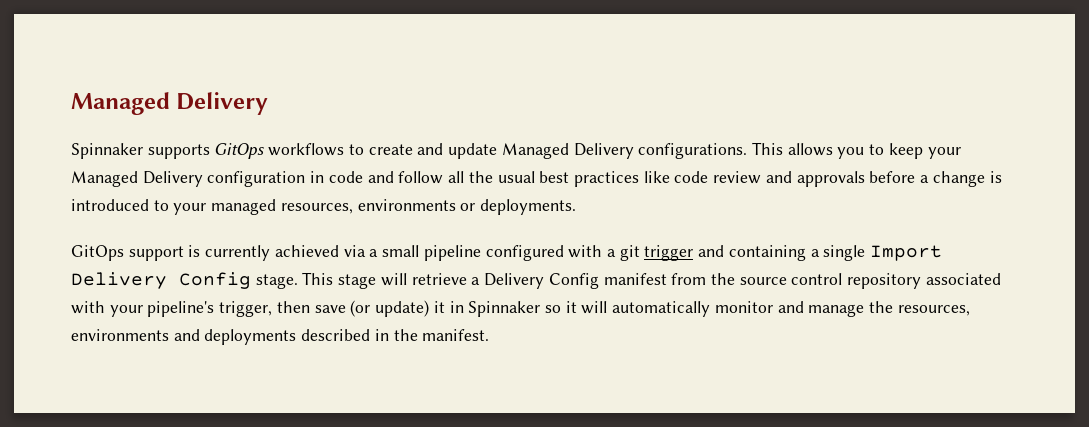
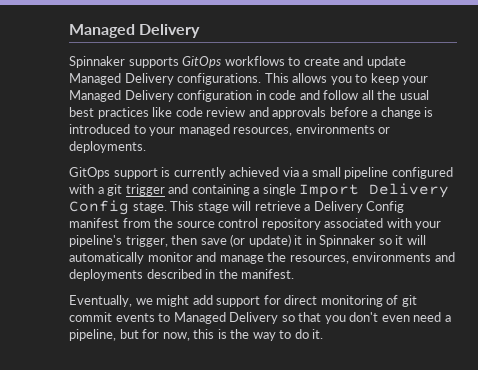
+ Eventually, we might add support for direct monitoring of git commit events to Managed Delivery so that you don't even need a pipeline, but for now, this is the way to do it.

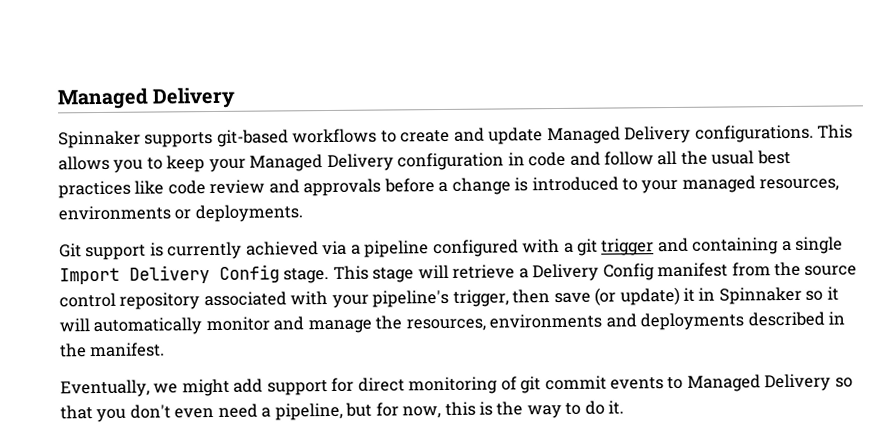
- Spinnaker supports GitOps workflows to create and update Managed Delivery configurations.
+ Spinnaker supports git-based workflows to create and update Managed Delivery configurations.
- GitOps support is currently achieved via a small pipeline configured with a git trigger and containing a single Import Delivery Config stage.
+ Git support is currently achieved via a pipeline configured with a git trigger and containing a single Import Delivery Config stage.

